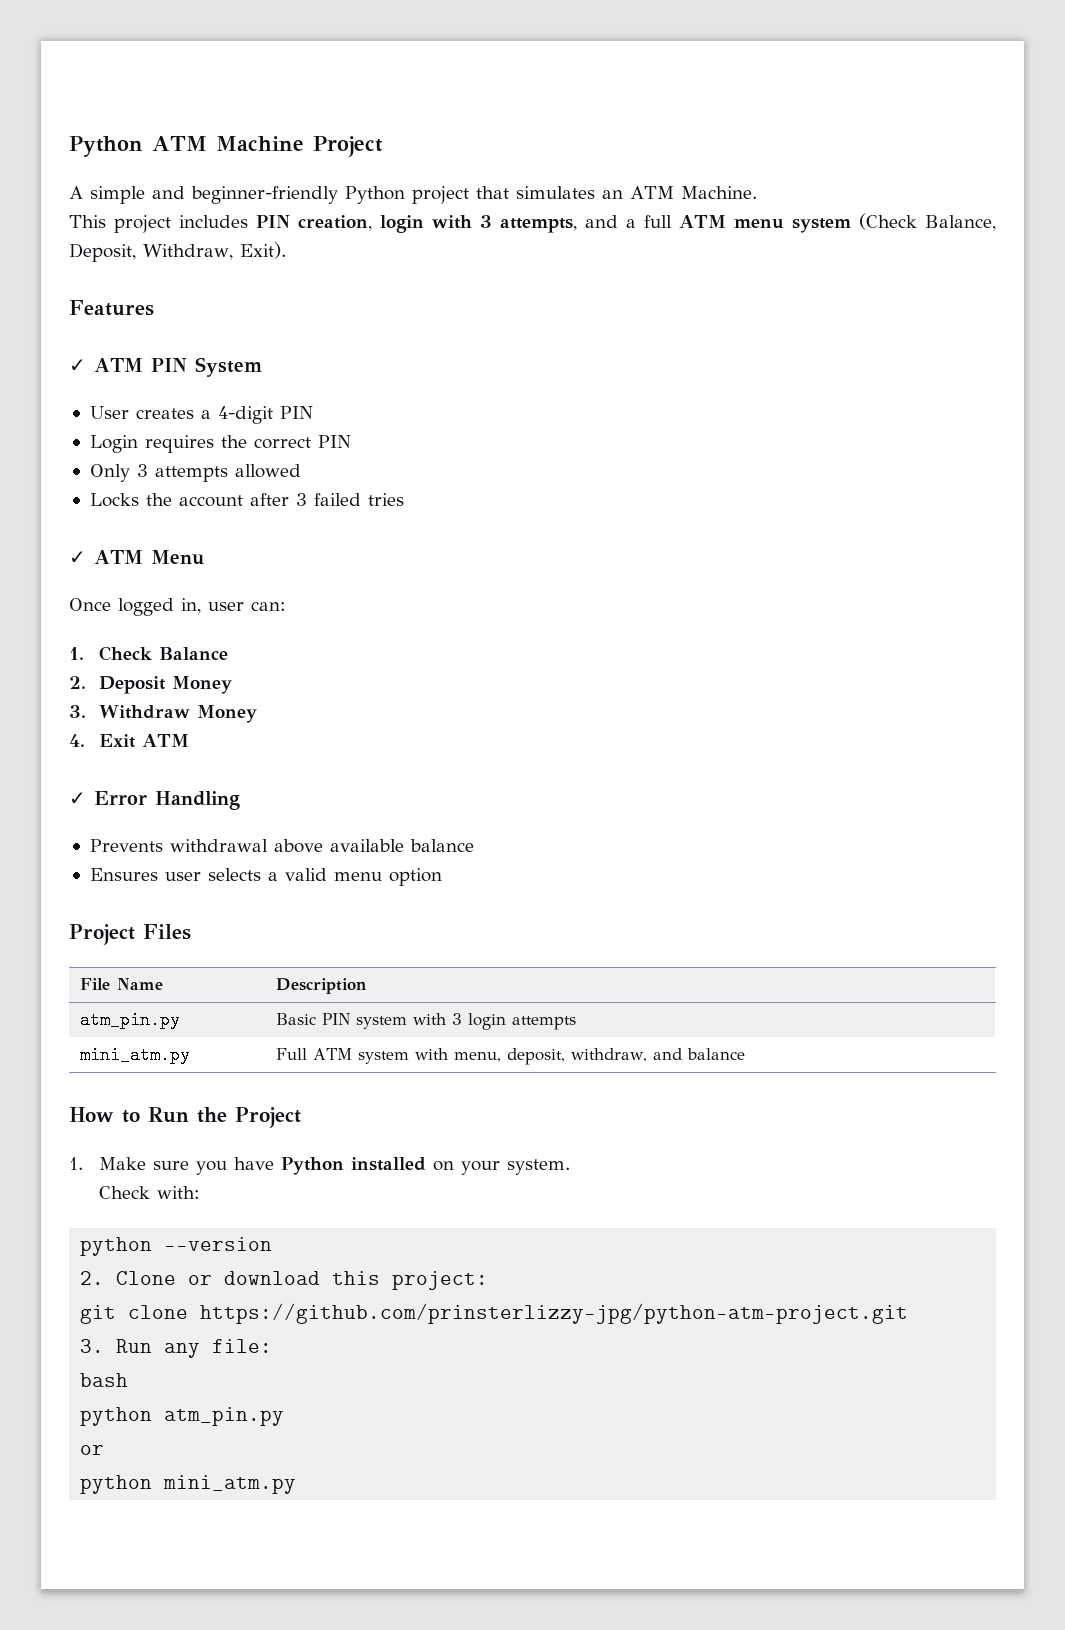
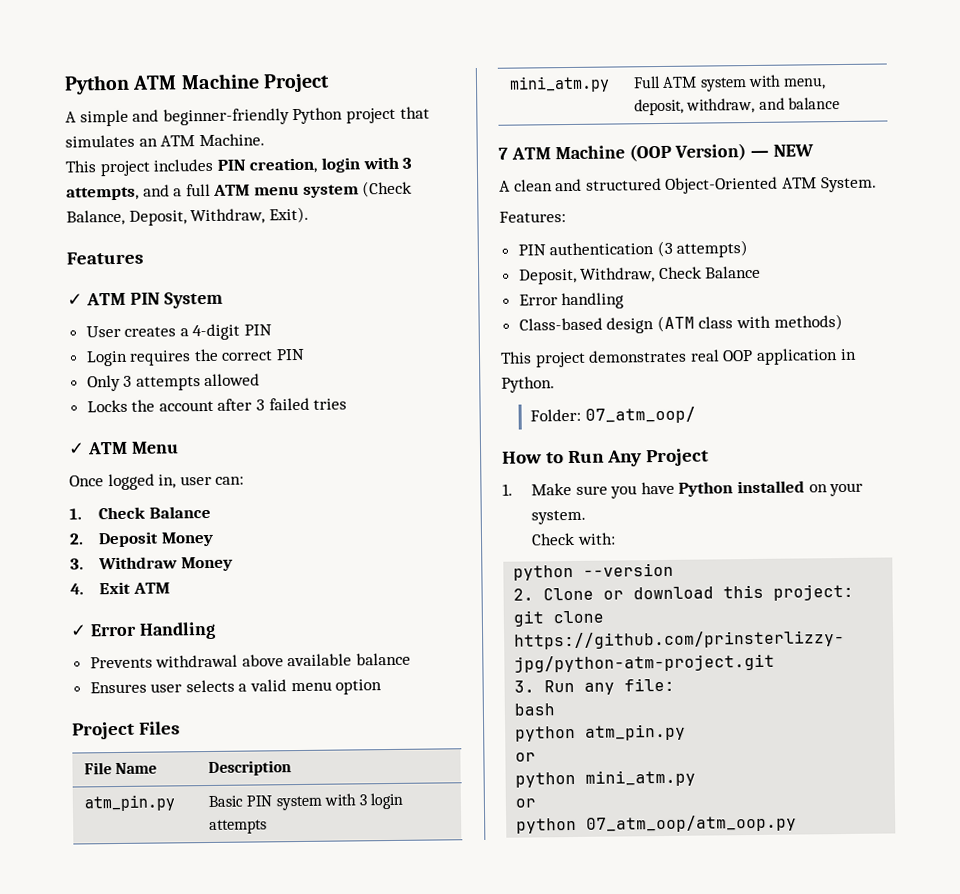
+ 7 ATM Machine (OOP Version) — NEW
+ A clean and structured Object-Oriented ATM System.
+ Features:
+ PIN authentication (3 attempts)
+ Deposit, Withdraw, Check Balance
+ Error handling
+ Class-based design (ATM class with methods)
+ This project demonstrates real OOP application in Python.
+ Folder: 07_atm_oop/
- How to Run the Project
+ How to Run Any Project
  python mini_atm.py
+ or
+ python 07_atm_oop/atm_oop.py

